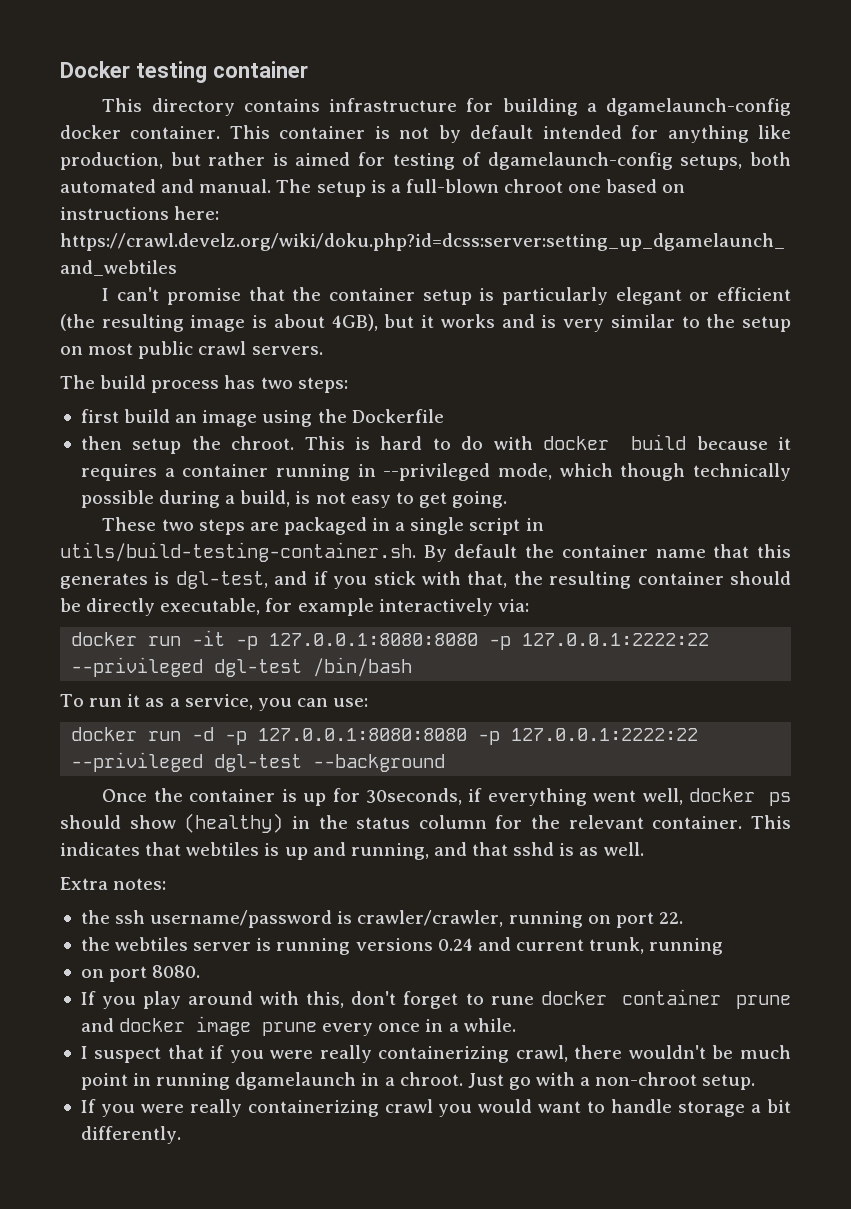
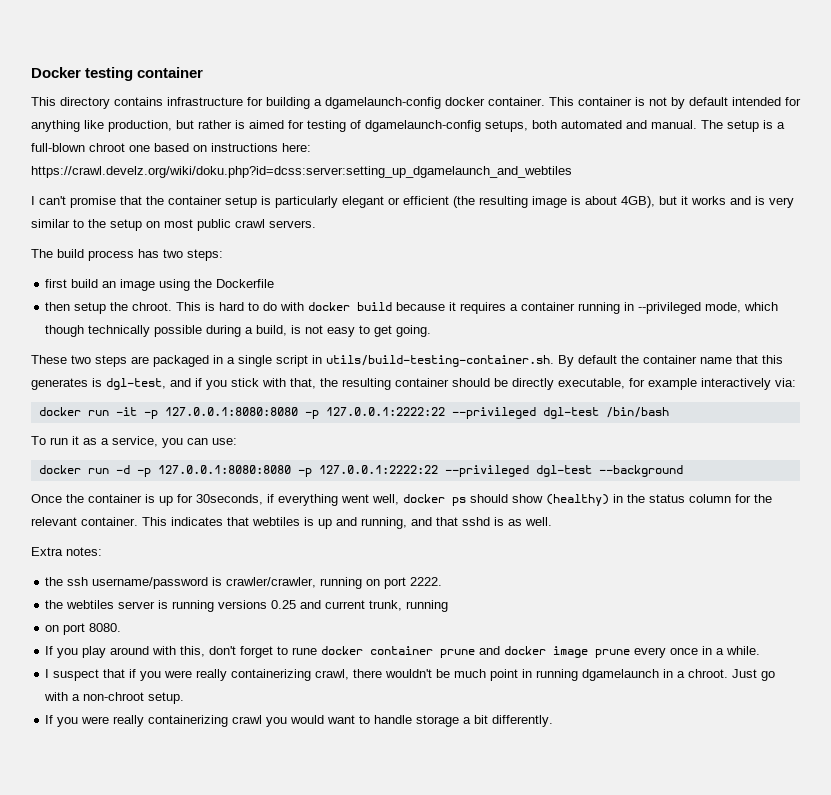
- the ssh username/password is crawler/crawler, running on port 22.
+ the ssh username/password is crawler/crawler, running on port 2222.
- the webtiles server is running versions 0.24 and current trunk, running
+ the webtiles server is running versions 0.25 and current trunk, running

